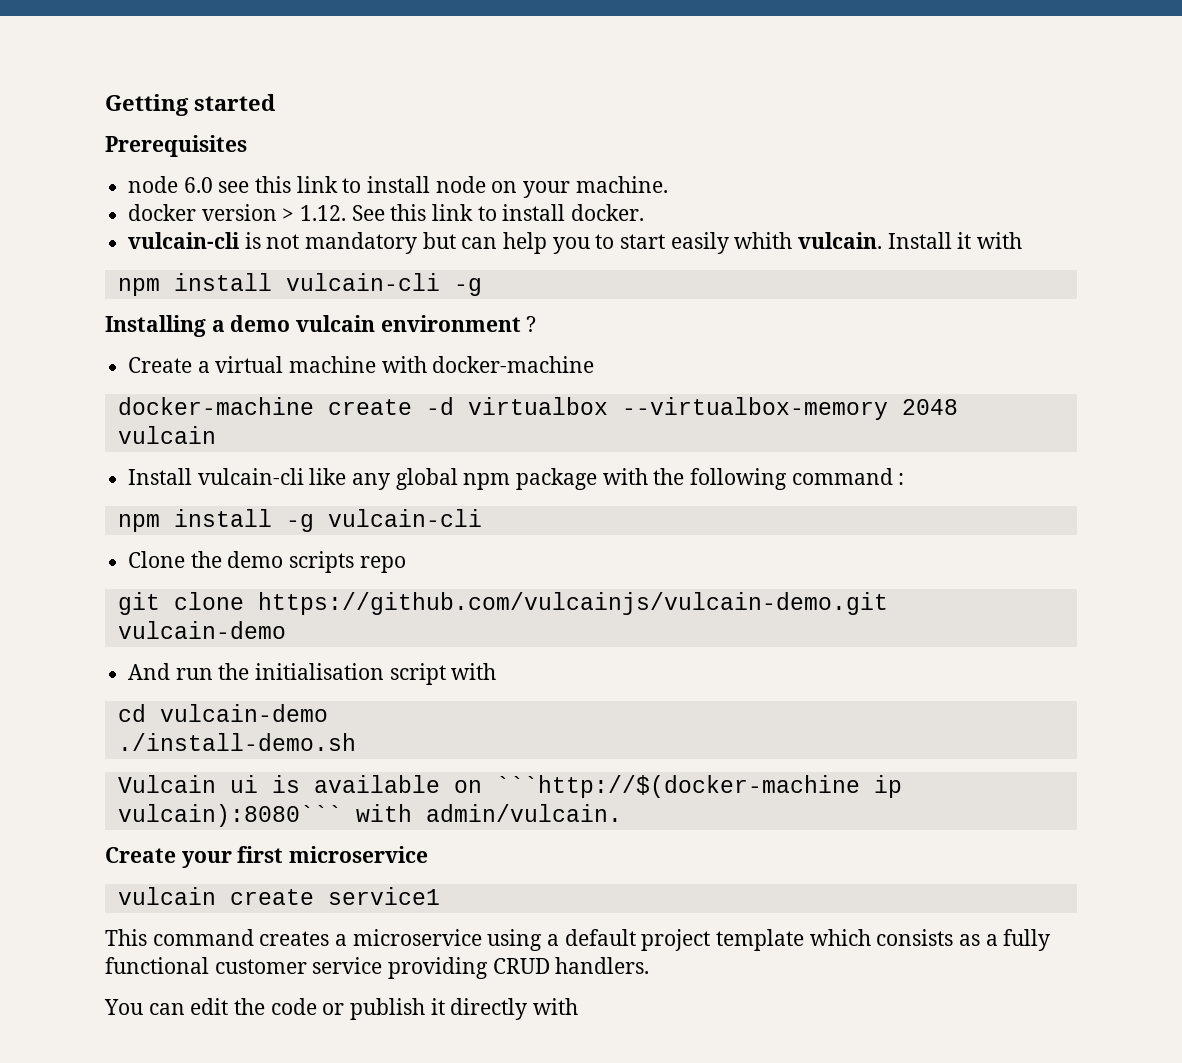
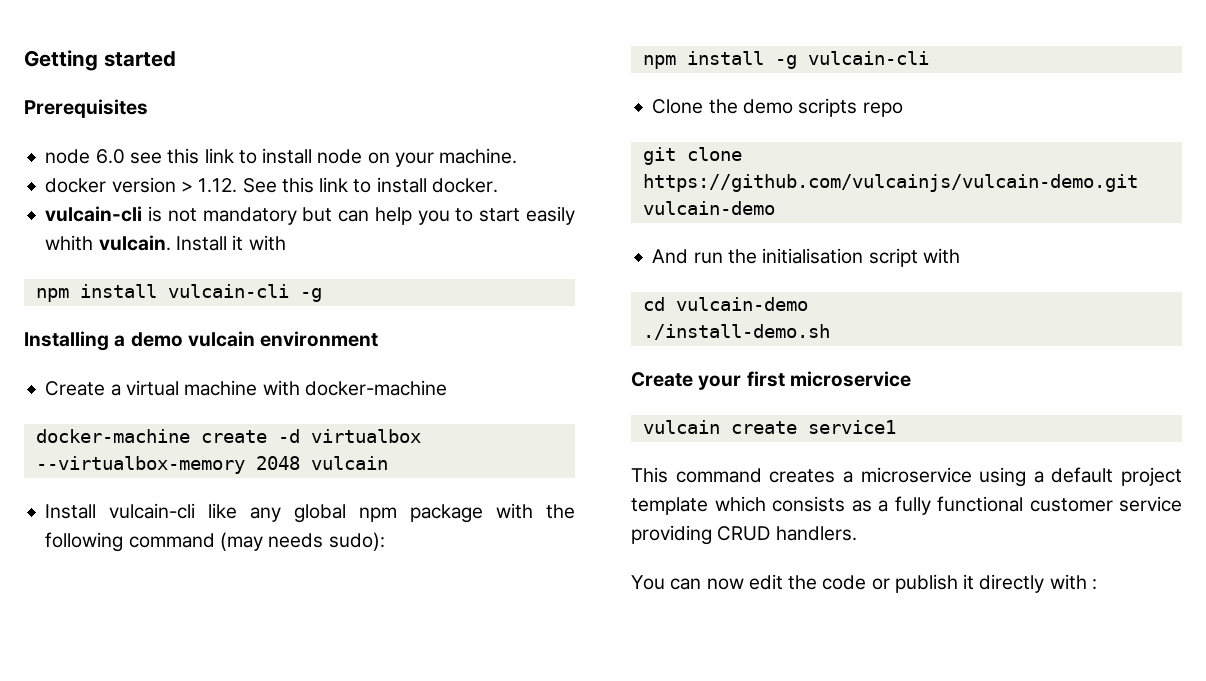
- Installing a demo vulcain environment ?
+ Installing a demo vulcain environment
- Install vulcain-cli like any global npm package with the following command :
+ Install vulcain-cli like any global npm package with the following command (may needs sudo):
- Vulcain ui is available on ```http://$(docker-machine ip vulcain):8080``` with admin/vulcain.
- You can edit the code or publish it directly with
+ You can now edit the code or publish it directly with :

